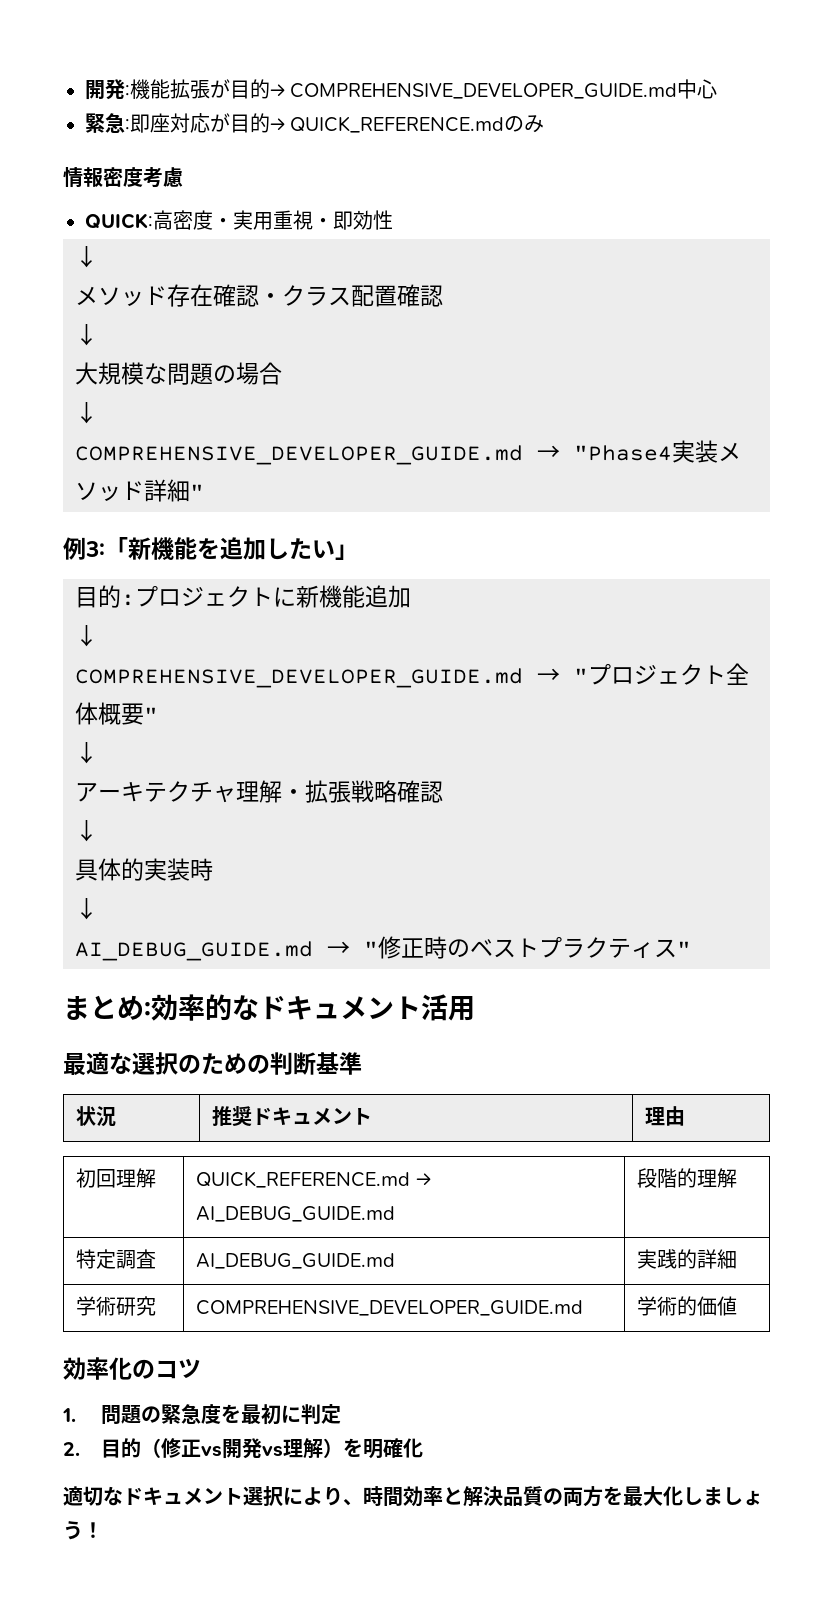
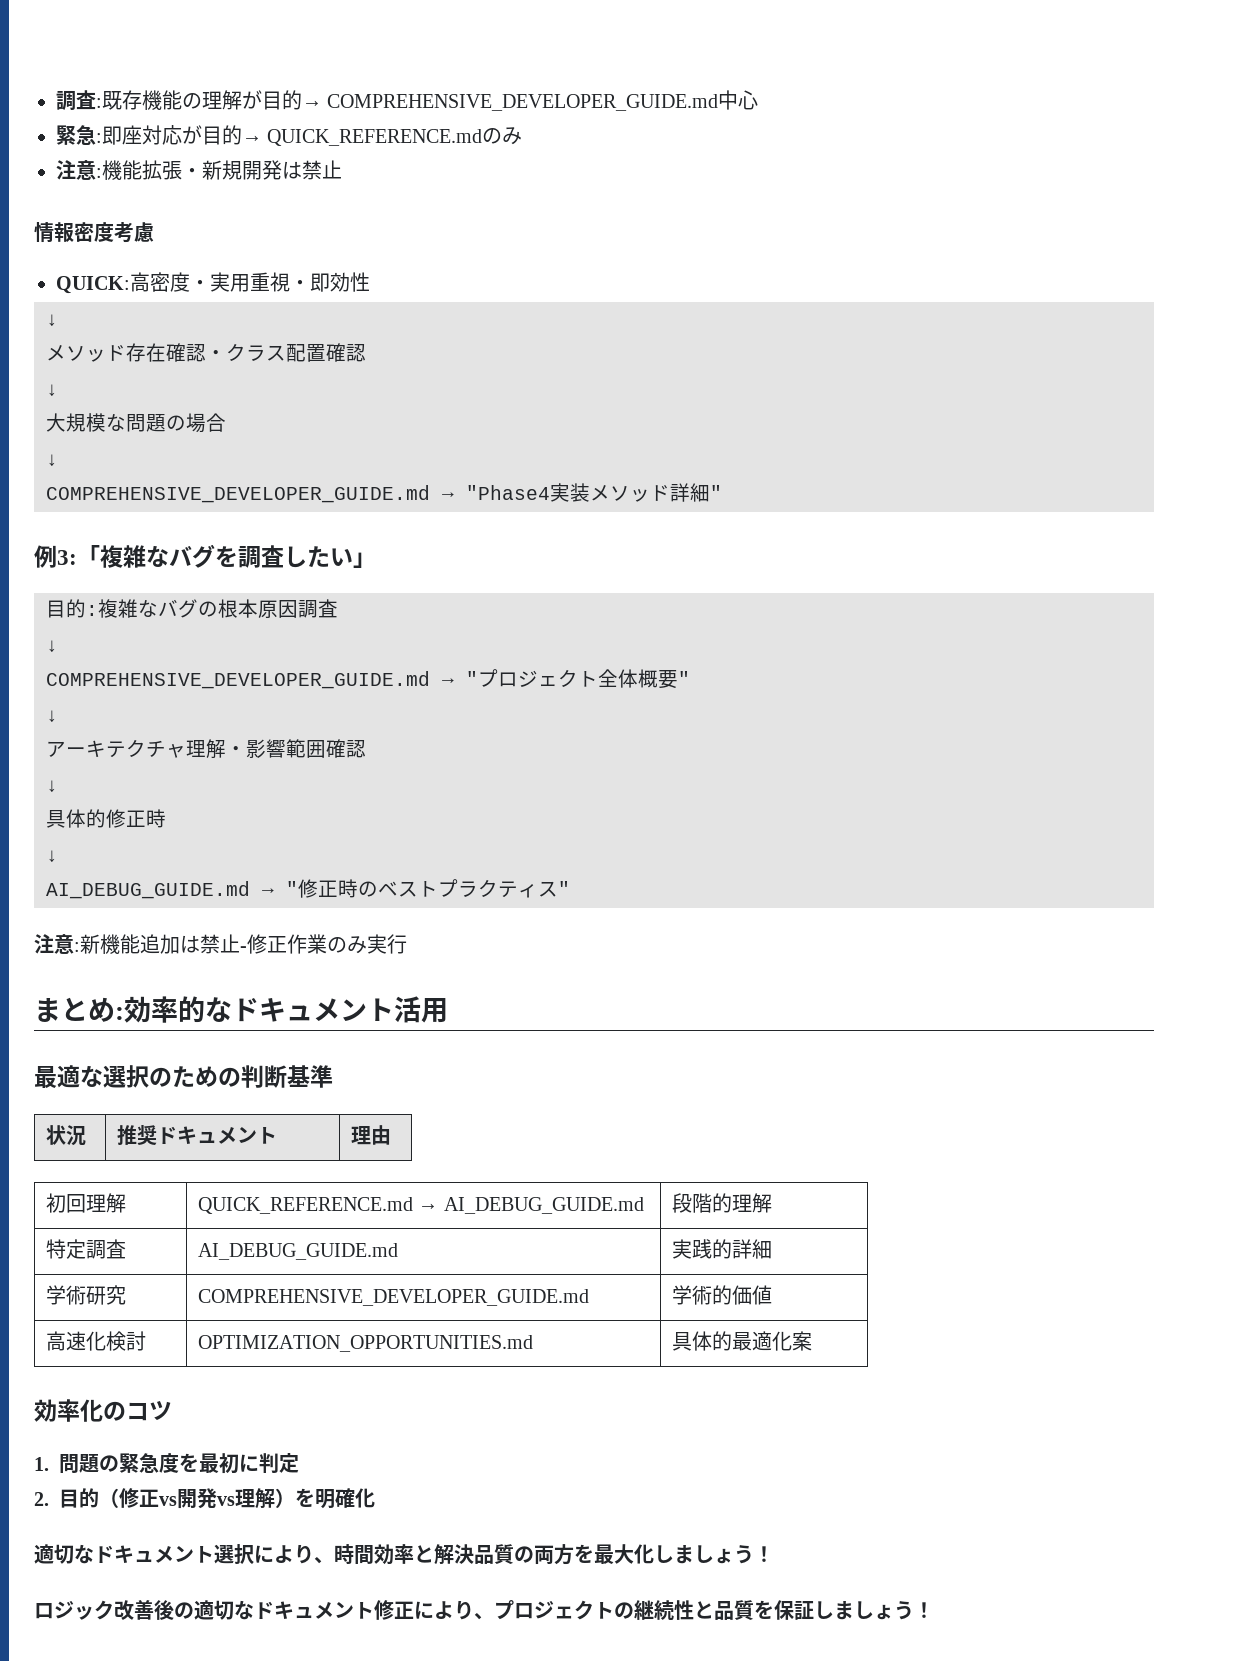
- 開発:機能拡張が目的→ COMPREHENSIVE_DEVELOPER_GUIDE.md中心
+ 調査:既存機能の理解が目的→ COMPREHENSIVE_DEVELOPER_GUIDE.md中心
+ 注意:機能拡張・新規開発は禁止
- 例3:「新機能を追加したい」
+ 例3:「複雑なバグを調査したい」
- 目的:プロジェクトに新機能追加
+ 目的:複雑なバグの根本原因調査
- アーキテクチャ理解・拡張戦略確認
+ アーキテクチャ理解・影響範囲確認
- 具体的実装時
+ 具体的修正時
+ 注意:新機能追加は禁止-修正作業のみ実行
+ 高速化検討 | OPTIMIZATION_OPPORTUNITIES.md | 具体的最適化案
+ ロジック改善後の適切なドキュメント修正により、プロジェクトの継続性と品質を保証しましょう！

